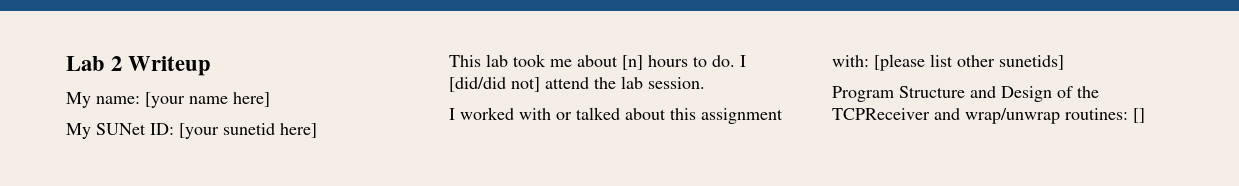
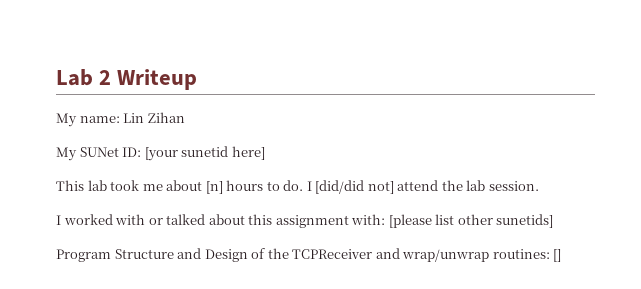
- My name: [your name here]
+ My name: Lin Zihan

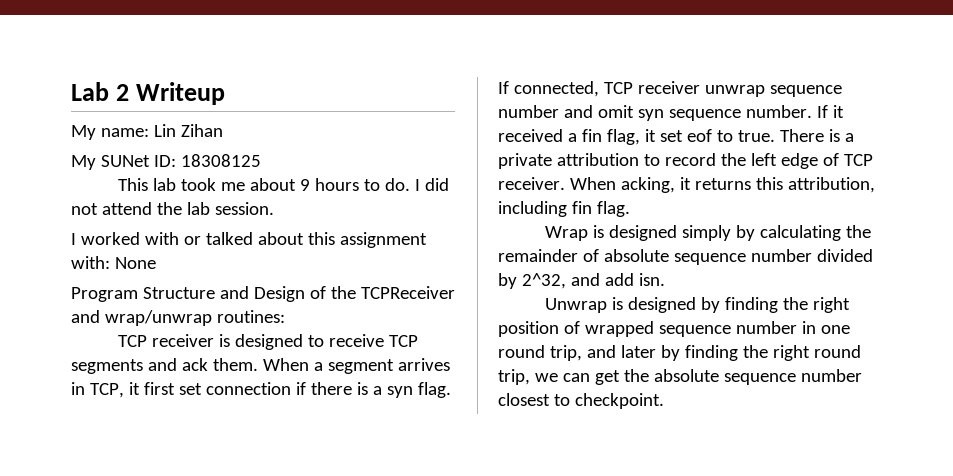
- My SUNet ID: [your sunetid here]
+ My SUNet ID: 18308125
- This lab took me about [n] hours to do.
+ This lab took me about 9 hours to do.
- I [did/did not] attend the lab session.
+ I did not attend the lab session.
- I worked with or talked about this assignment with: [please list other sunetids]
+ I worked with or talked about this assignment with: None
- Program Structure and Design of the TCPReceiver and wrap/unwrap routines: []
+ Program Structure and Design of the TCPReceiver and wrap/unwrap routines:
+ TCP receiver is designed to receive TCP segments and ack them. When a segment arrives in TCP, it first set connection if there is a syn flag. If connected, TCP receiver unwrap sequence number and omit syn sequence number. If it received a fin flag, it set eof to true. There is a private attribution to record the left edge of TCP receiver. When acking, it returns this attribution, including fin flag.
+ Wrap is designed simply by calculating the remainder of absolute sequence number divided by 2^32, and add isn.
+ Unwrap is designed by finding the right position of wrapped sequence number in one round trip, and later by finding the right round trip, we can get the absolute sequence number closest to checkpoint.

